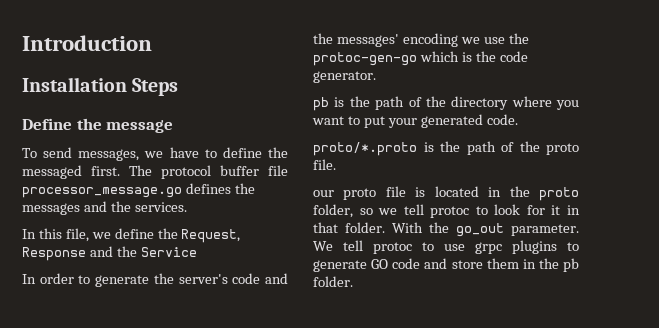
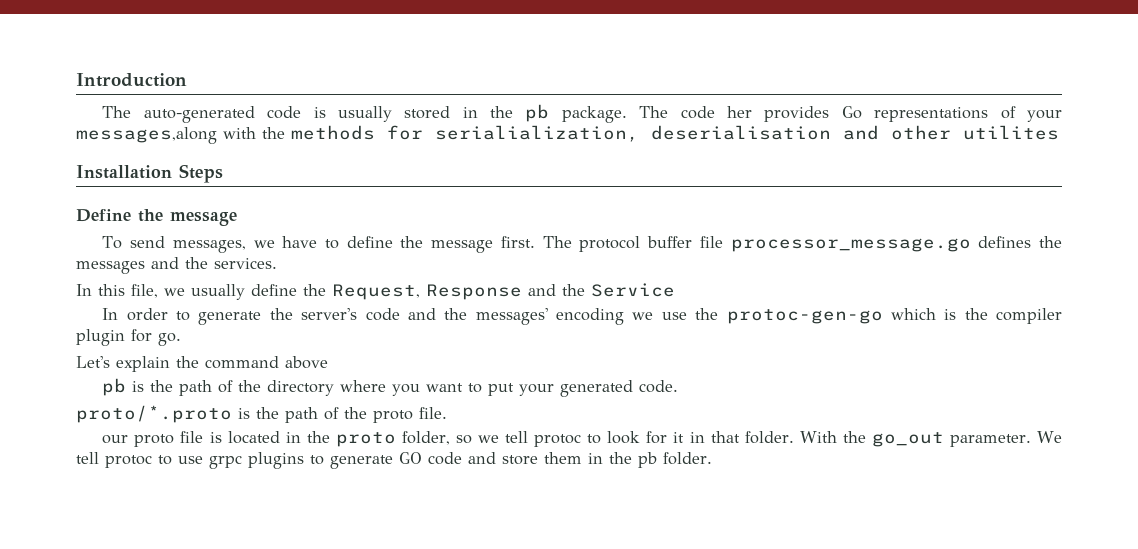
+ The auto-generated code is usually stored in the pb package. The code her provides Go representations of your messages,along with the methods for serialialization, deserialisation and other utilites
- To send messages, we have to define the messaged first.
+ To send messages, we have to define the message first.
- In this file, we define the Request, Response and the Service
+ In this file, we usually define the Request, Response and the Service
- In order to generate the server's code and the messages' encoding we use the protoc-gen-go which is the code generator.
+ In order to generate the server's code and the messages' encoding we use the protoc-gen-go which is the compiler plugin for go.
+ Let's explain the command above

